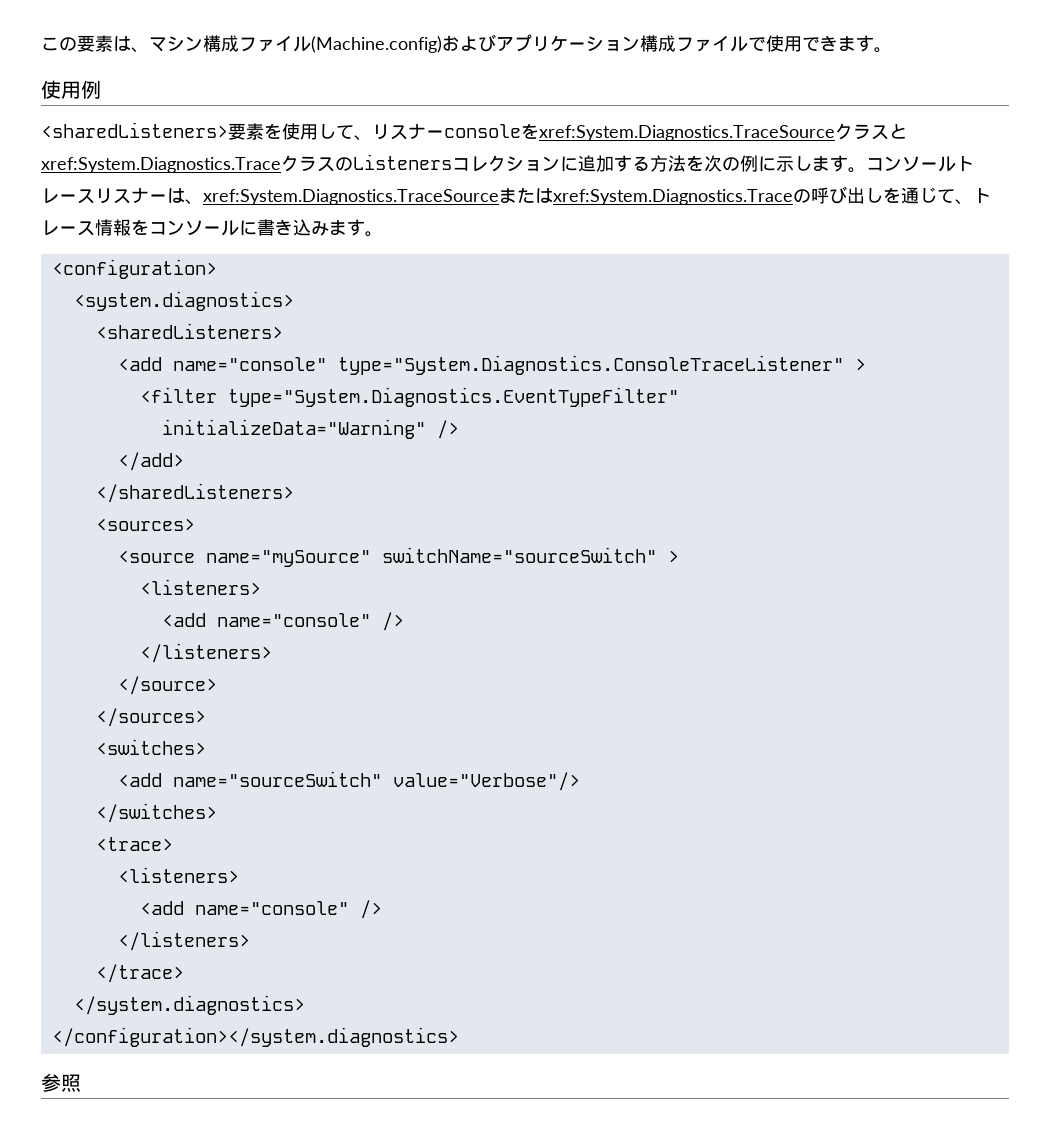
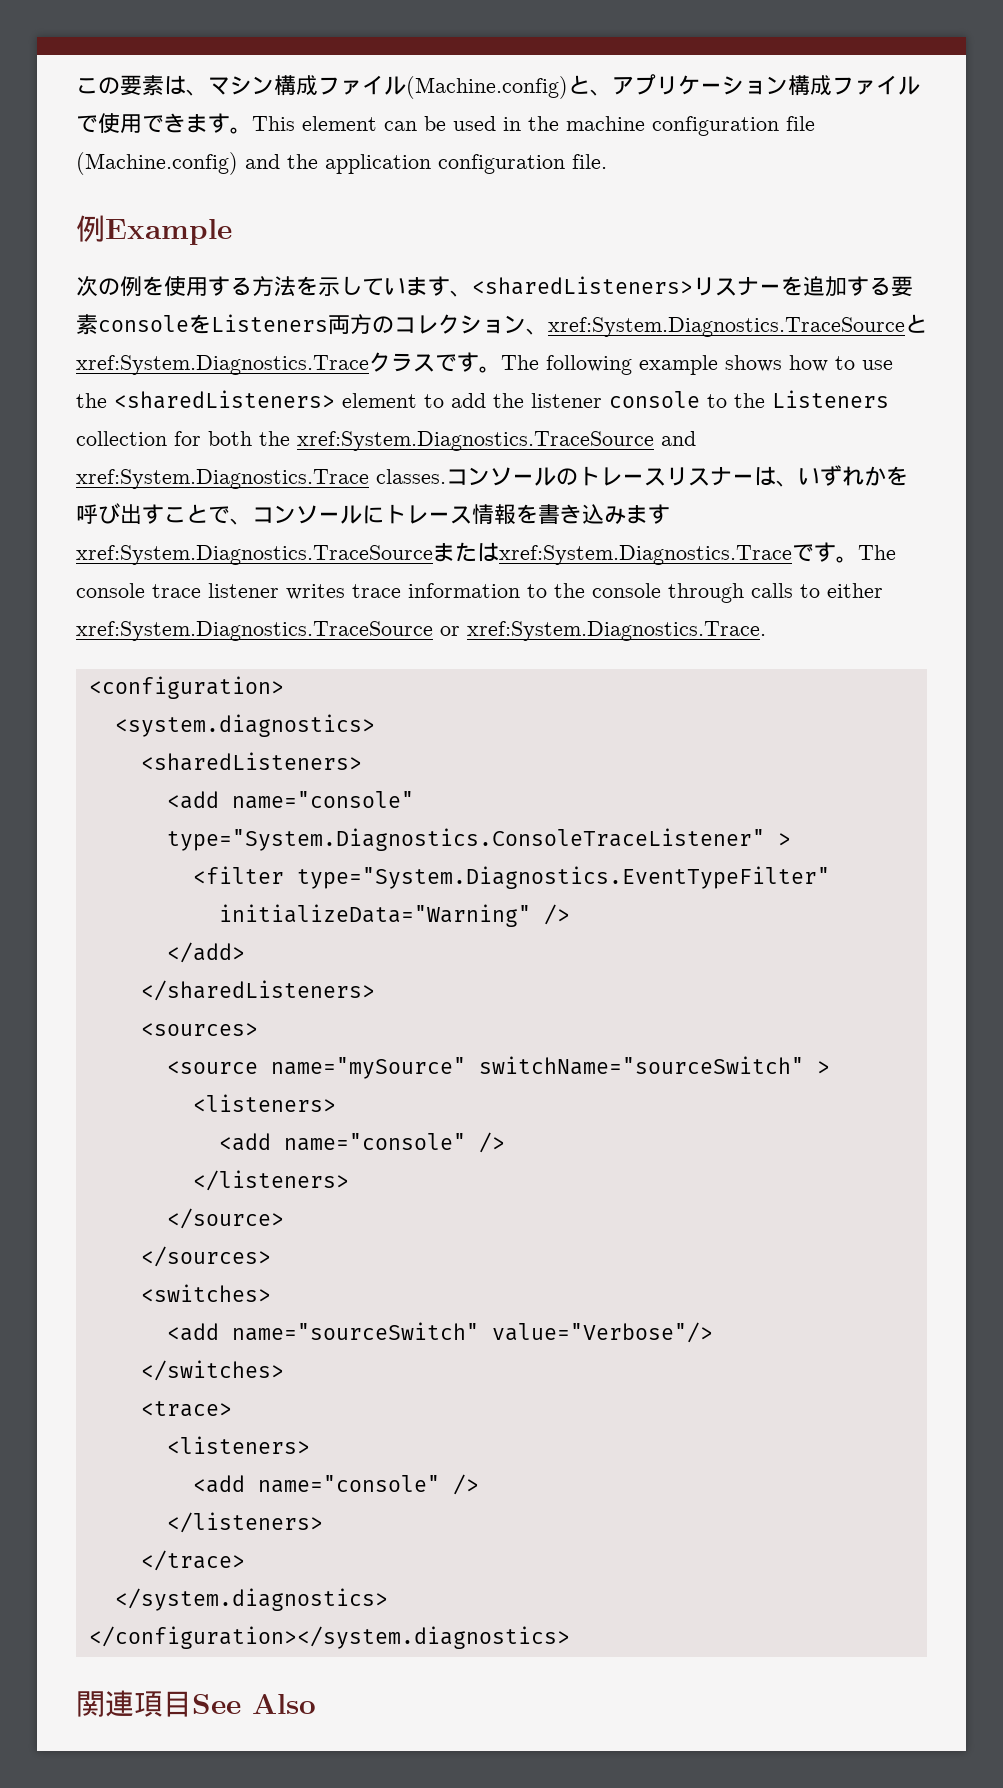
- この要素は、マシン構成ファイル(Machine.config)およびアプリケーション構成ファイルで使用できます。
- 使用例
- <sharedListeners>要素を使用して、リスナーconsoleをxref:System.Diagnostics.TraceSourceクラスとxref:System.Diagnostics.TraceクラスのListenersコレクションに追加する方法を次の例に示します。コンソールトレースリスナーは、xref:System.Diagnostics.TraceSourceまたはxref:System.Diagnostics.Traceの呼び出しを通じて、トレース情報をコンソールに書き込みます。
+ この要素は、マシン構成ファイル(Machine.config)と、アプリケーション構成ファイルで使用できます。This element can be used in the machine configuration file (Machine.config) and the application configuration file.
+ 例Example
+ 次の例を使用する方法を示しています、<sharedListeners>リスナーを追加する要素consoleをListeners両方のコレクション、xref:System.Diagnostics.TraceSourceとxref:System.Diagnostics.Traceクラスです。The following example shows how to use the <sharedListeners> element to add the listener console to the Listeners collection for both the xref:System.Diagnostics.TraceSource and xref:System.Diagnostics.Trace classes.コンソールのトレースリスナーは、いずれかを呼び出すことで、コンソールにトレース情報を書き込みますxref:System.Diagnostics.TraceSourceまたはxref:System.Diagnostics.Traceです。The console trace listener writes trace information to the console through calls to either xref:System.Diagnostics.TraceSource or xref:System.Diagnostics.Trace.
- 参照
+ 関連項目See Also

